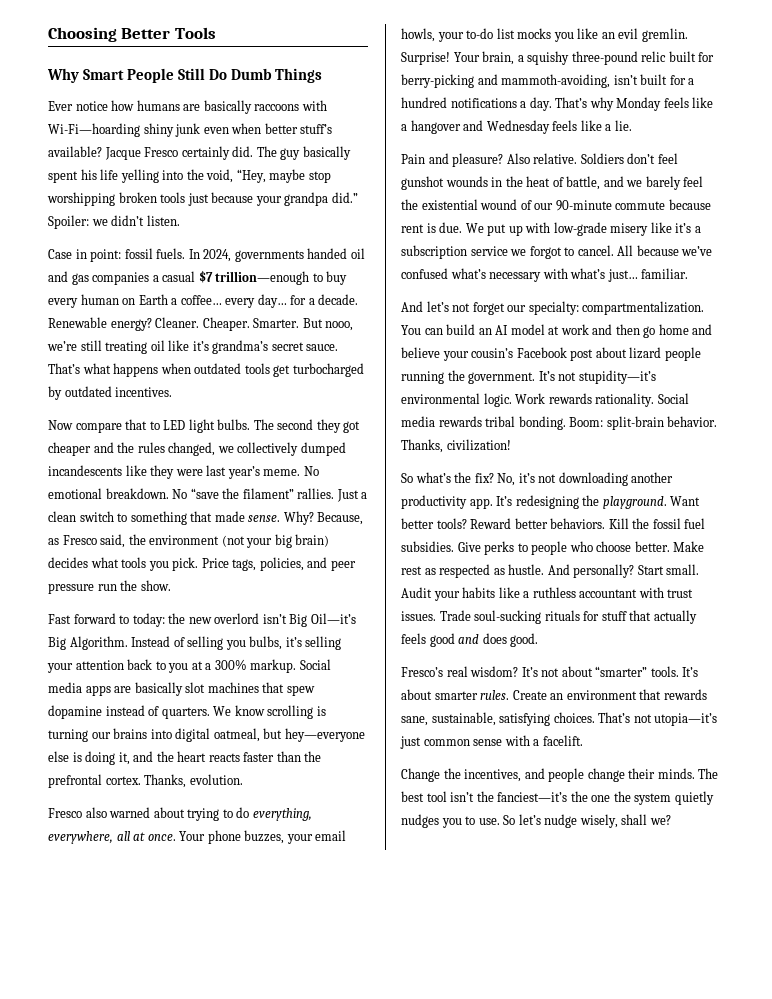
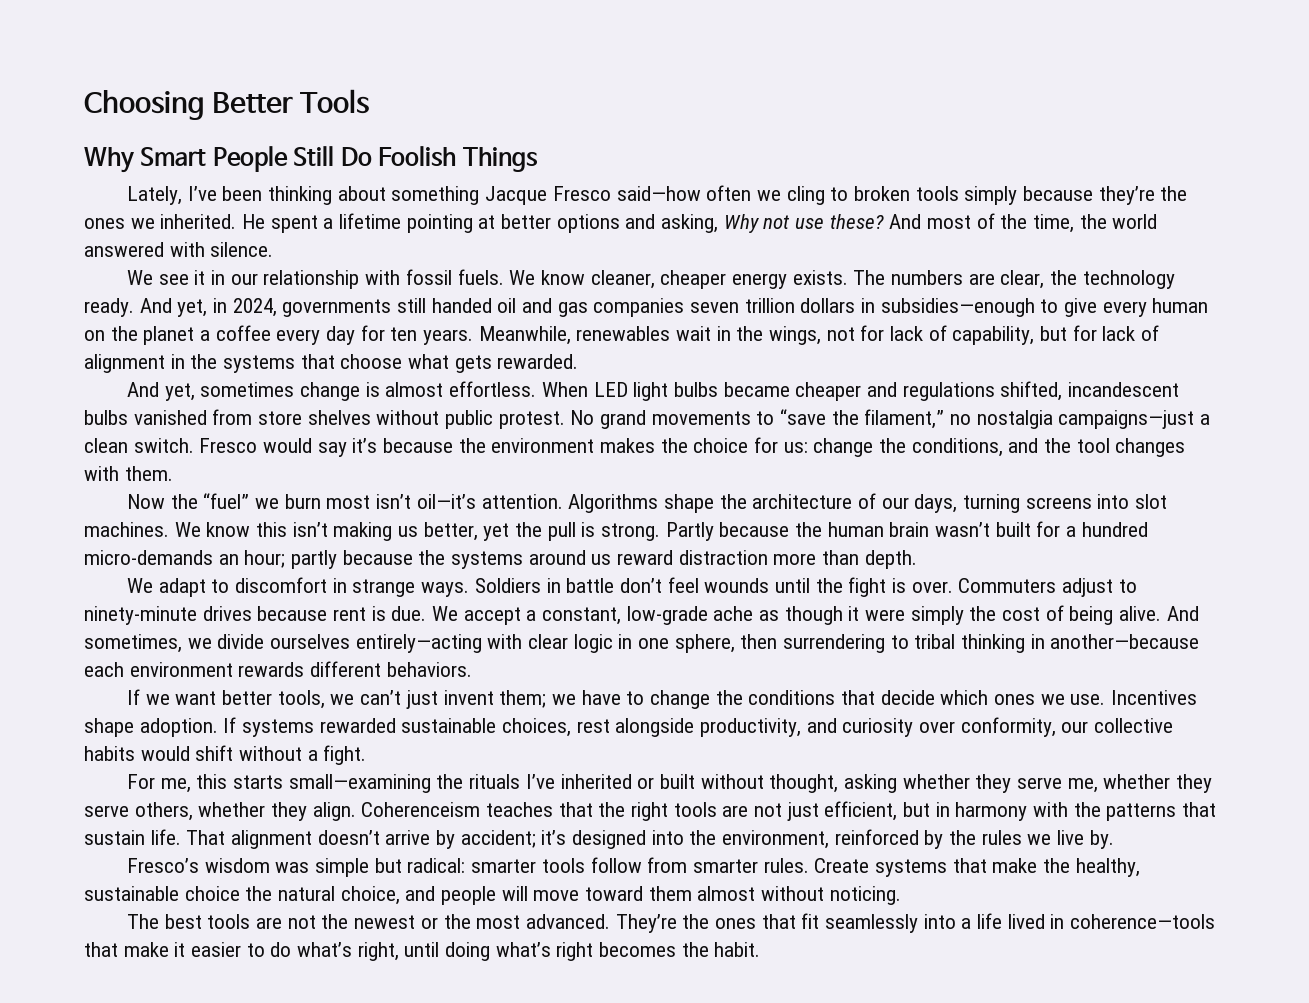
- Why Smart People Still Do Dumb Things
+ Why Smart People Still Do Foolish Things
- Ever notice how humans are basically raccoons with Wi-Fi—hoarding shiny junk even when better stuff’s available? Jacque Fresco certainly did. The guy basically spent his life yelling into the void, “Hey, maybe stop worshipping broken tools just because your grandpa did.” Spoiler: we didn’t listen.
- Case in point: fossil fuels. In 2024, governments handed oil and gas companies a casual $7 trillion—enough to buy every human on Earth a coffee… every day… for a decade. Renewable energy? Cleaner. Cheaper. Smarter. But nooo, we’re still treating oil like it’s grandma’s secret sauce. That’s what happens when outdated tools get turbocharged by outdated incentives.
- Now compare that to LED light bulbs. The second they got cheaper and the rules changed, we collectively dumped incandescents like they were last year’s meme. No emotional breakdown. No “save the filament” rallies. Just a clean switch to something that made sense. Why? Because, as Fresco said, the environment (not your big brain) decides what tools you pick. Price tags, policies, and peer pressure run the show.
- Fast forward to today: the new overlord isn’t Big Oil—it’s Big Algorithm. Instead of selling you bulbs, it’s selling your attention back to you at a 300% markup. Social media apps are basically slot machines that spew dopamine instead of quarters. We know scrolling is turning our brains into digital oatmeal, but hey—everyone else is doing it, and the heart reacts faster than the prefrontal cortex. Thanks, evolution.
- Fresco also warned about trying to do everything, everywhere, all at once. Your phone buzzes, your email howls, your to-do list mocks you like an evil gremlin. Surprise! Your brain, a squishy three-pound relic built for berry-picking and mammoth-avoiding, isn’t built for a hundred notifications a day. That’s why Monday feels like a hangover and Wednesday feels like a lie.
- Pain and pleasure? Also relative. Soldiers don’t feel gunshot wounds in the heat of battle, and we barely feel the existential wound of our 90-minute commute because rent is due.
+ Lately, I’ve been thinking about something Jacque Fresco said—how often we cling to broken tools simply because they’re the ones we inherited. He spent a lifetime pointing at better options and asking, Why not use these? And most of the time, the world answered with silence.
+ We see it in our relationship with fossil fuels. We know cleaner, cheaper energy exists. The numbers are clear, the technology ready. And yet, in 2024, governments still handed oil and gas companies seven trillion dollars in subsidies—enough to give every human on the planet a coffee every day for ten years. Meanwhile, renewables wait in the wings, not for lack of capability, but for lack of alignment in the systems that choose what gets rewarded.
+ And yet, sometimes change is almost effortless. When LED light bulbs became cheaper and regulations shifted, incandescent bulbs vanished from store shelves without public protest. No grand movements to “save the filament,” no nostalgia campaigns—just a clean switch. Fresco would say it’s because the environment makes the choice for us: change the conditions, and the tool changes with them.
+ Now the “fuel” we burn most isn’t oil—it’s attention. Algorithms shape the architecture of our days, turning screens into slot machines. We know this isn’t making us better, yet the pull is strong. Partly because the human brain wasn’t built for a hundred micro-demands an hour; partly because the systems around us reward distraction more than depth.
+ We adapt to discomfort in strange ways. Soldiers in battle don’t feel wounds until the fight is over. Commuters adjust to ninety-minute drives because rent is due.
- We put up with low-grade misery like it’s a subscription service we forgot to cancel. All because we’ve confused what’s necessary with what’s just… familiar.
- And let’s not forget our specialty: compartmentalization. You can build an AI model at work and then go home and believe your cousin’s Facebook post about lizard people running the government. It’s not stupidity—it’s environmental logic. Work rewards rationality. Social media rewards tribal bonding. Boom: split-brain behavior. Thanks, civilization!
- So what’s the fix? No, it’s not downloading another productivity app. It’s redesigning the playground. Want better tools? Reward better behaviors. Kill the fossil fuel subsidies. Give perks to people who choose better. Make rest as respected as hustle. And personally? Start small. Audit your habits like a ruthless accountant with trust issues. Trade soul-sucking rituals for stuff that actually feels good and does good.
- Fresco’s real wisdom? It’s not about “smarter” tools. It’s about smarter rules. Create an environment that rewards sane, sustainable, satisfying choices. That’s not utopia—it’s just common sense with a facelift.
- Change the incentives, and people change their minds. The best tool isn’t the fanciest—it’s the one the system quietly nudges you to use. So let’s nudge wisely, shall we?
+ We accept a constant, low-grade ache as though it were simply the cost of being alive. And sometimes, we divide ourselves entirely—acting with clear logic in one sphere, then surrendering to tribal thinking in another—because each environment rewards different behaviors.
+ If we want better tools, we can’t just invent them; we have to change the conditions that decide which ones we use. Incentives shape adoption. If systems rewarded sustainable choices, rest alongside productivity, and curiosity over conformity, our collective habits would shift without a fight.
+ For me, this starts small—examining the rituals I’ve inherited or built without thought, asking whether they serve me, whether they serve others, whether they align. Coherenceism teaches that the right tools are not just efficient, but in harmony with the patterns that sustain life. That alignment doesn’t arrive by accident; it’s designed into the environment, reinforced by the rules we live by.
+ Fresco’s wisdom was simple but radical: smarter tools follow from smarter rules. Create systems that make the healthy, sustainable choice the natural choice, and people will move toward them almost without noticing.
+ The best tools are not the newest or the most advanced. They’re the ones that fit seamlessly into a life lived in coherence—tools that make it easier to do what’s right, until doing what’s right becomes the habit.

